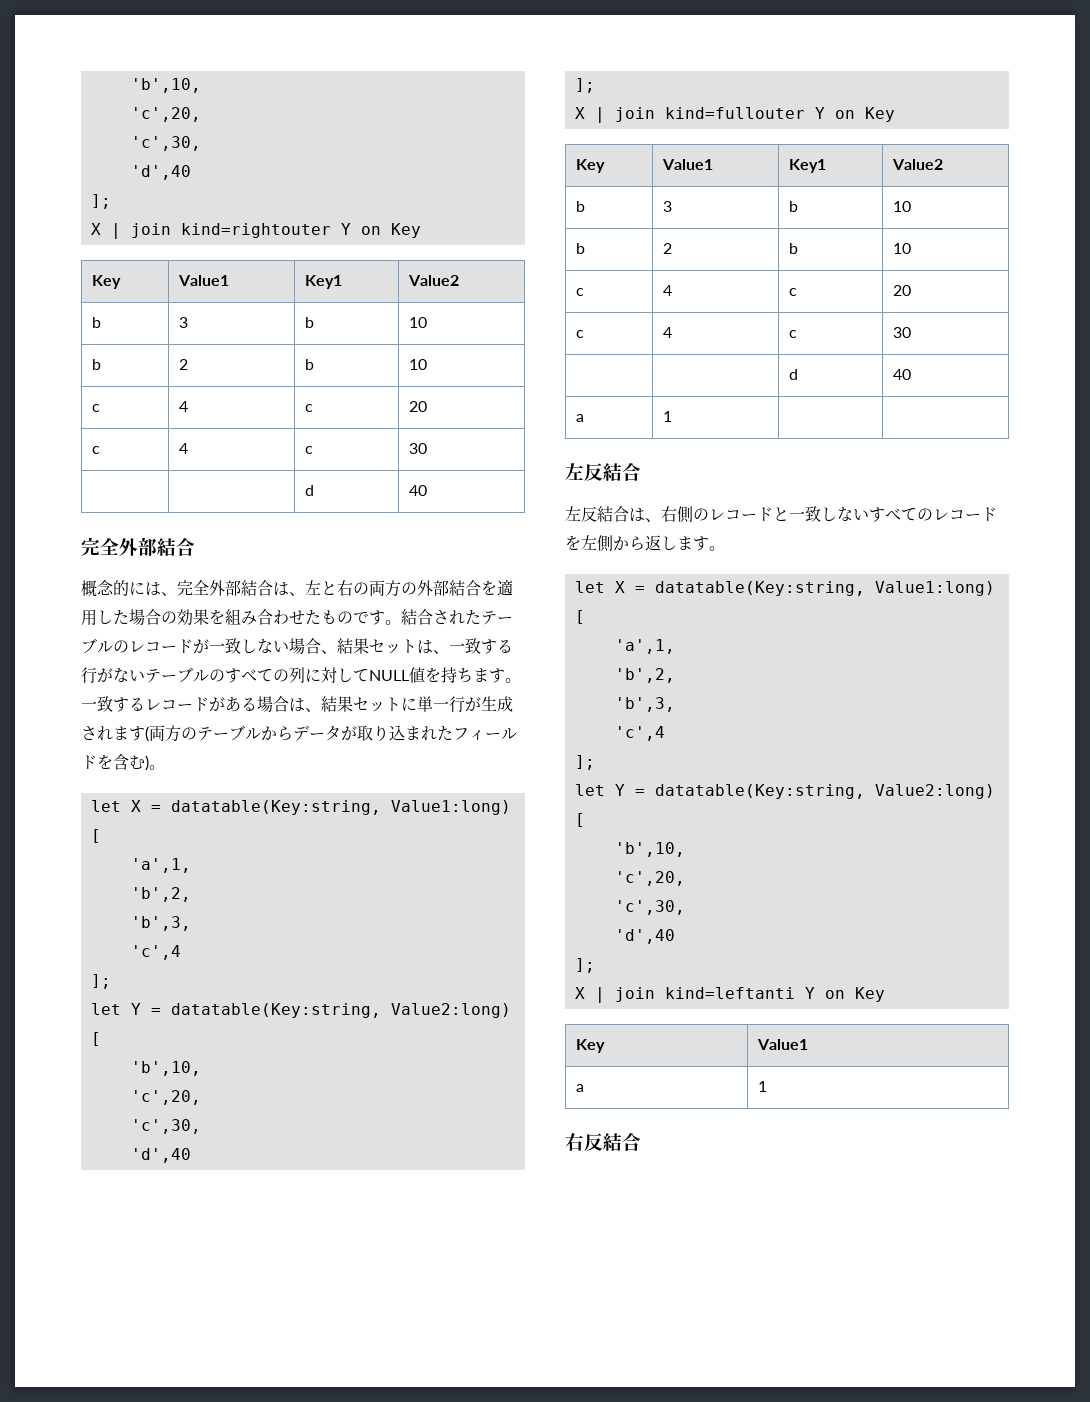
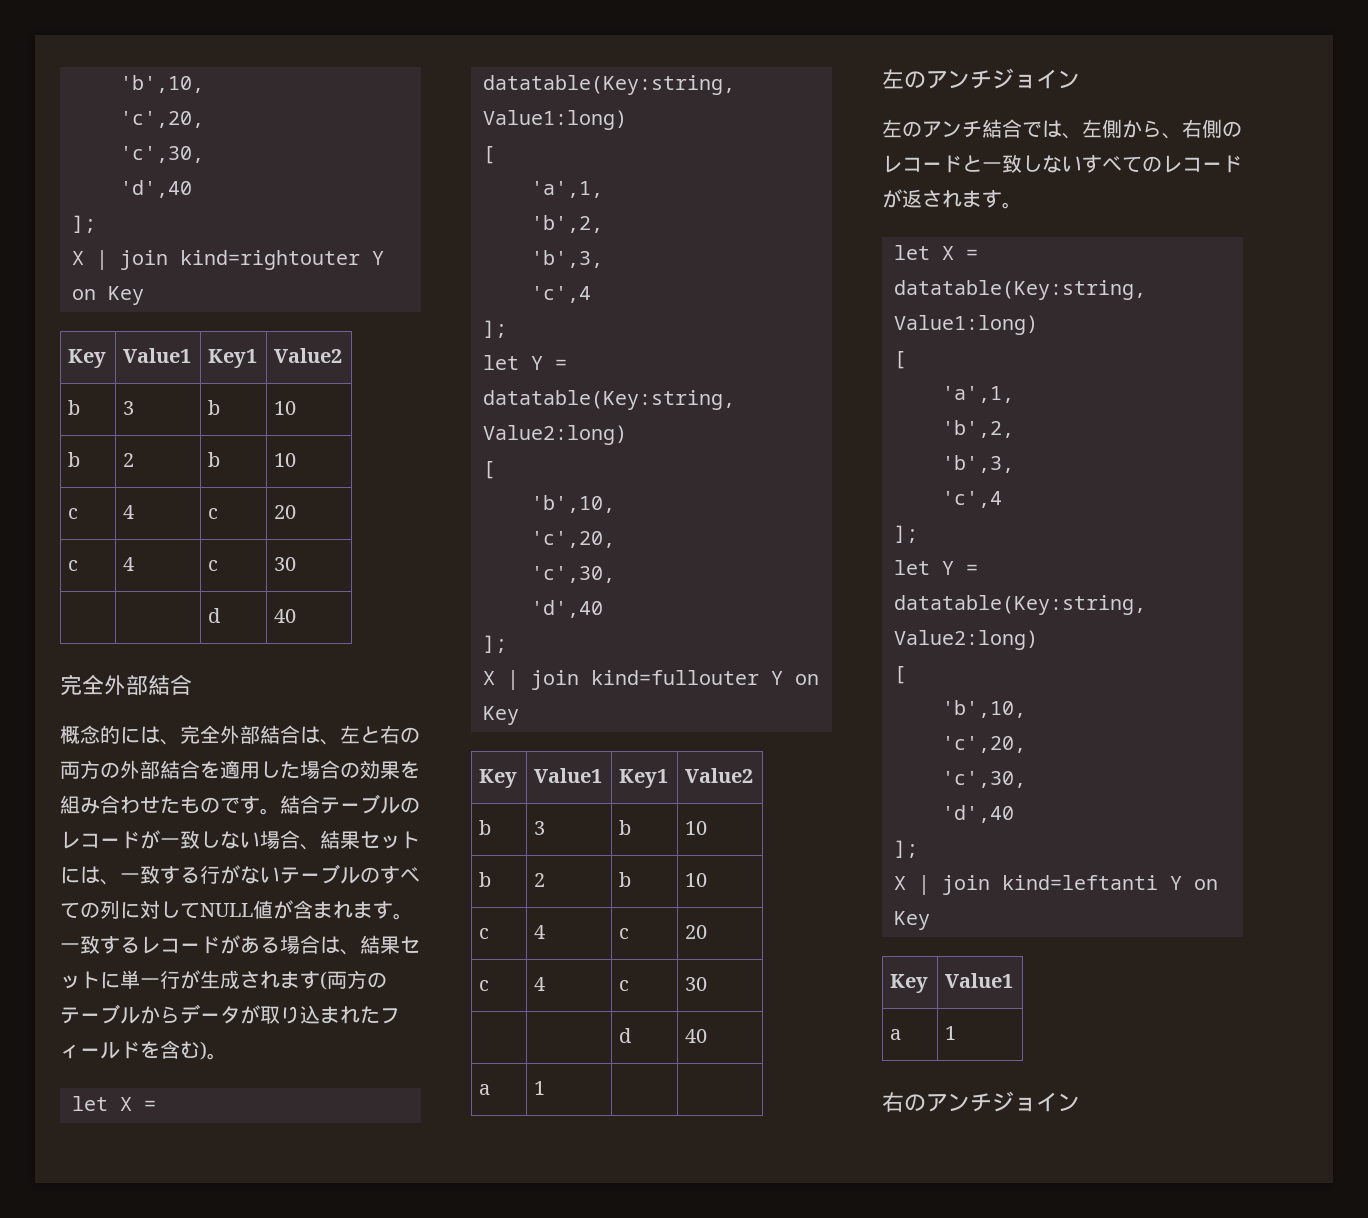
- 結合されたテーブルのレコードが一致しない場合、結果セットは、一致する行がないテーブルのすべての列に対してNULL値を持ちます。
+ 結合テーブルのレコードが一致しない場合、結果セットには、一致する行がないテーブルのすべての列に対してNULL値が含まれます。
  a | 1 | |
- 左反結合
- 左反結合は、右側のレコードと一致しないすべてのレコードを左側から返します。
+ 左のアンチジョイン
+ 左のアンチ結合では、左側から、右側のレコードと一致しないすべてのレコードが返されます。
- 右反結合
+ 右のアンチジョイン

